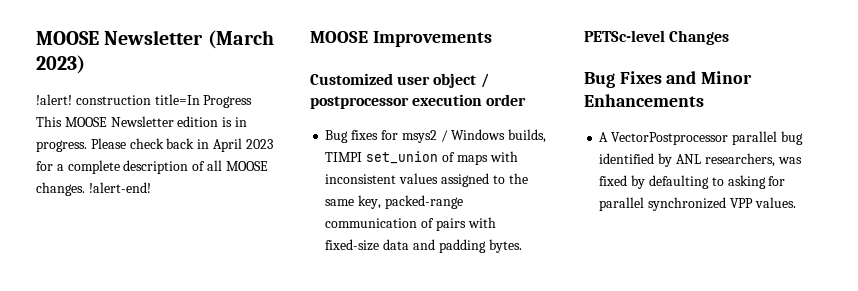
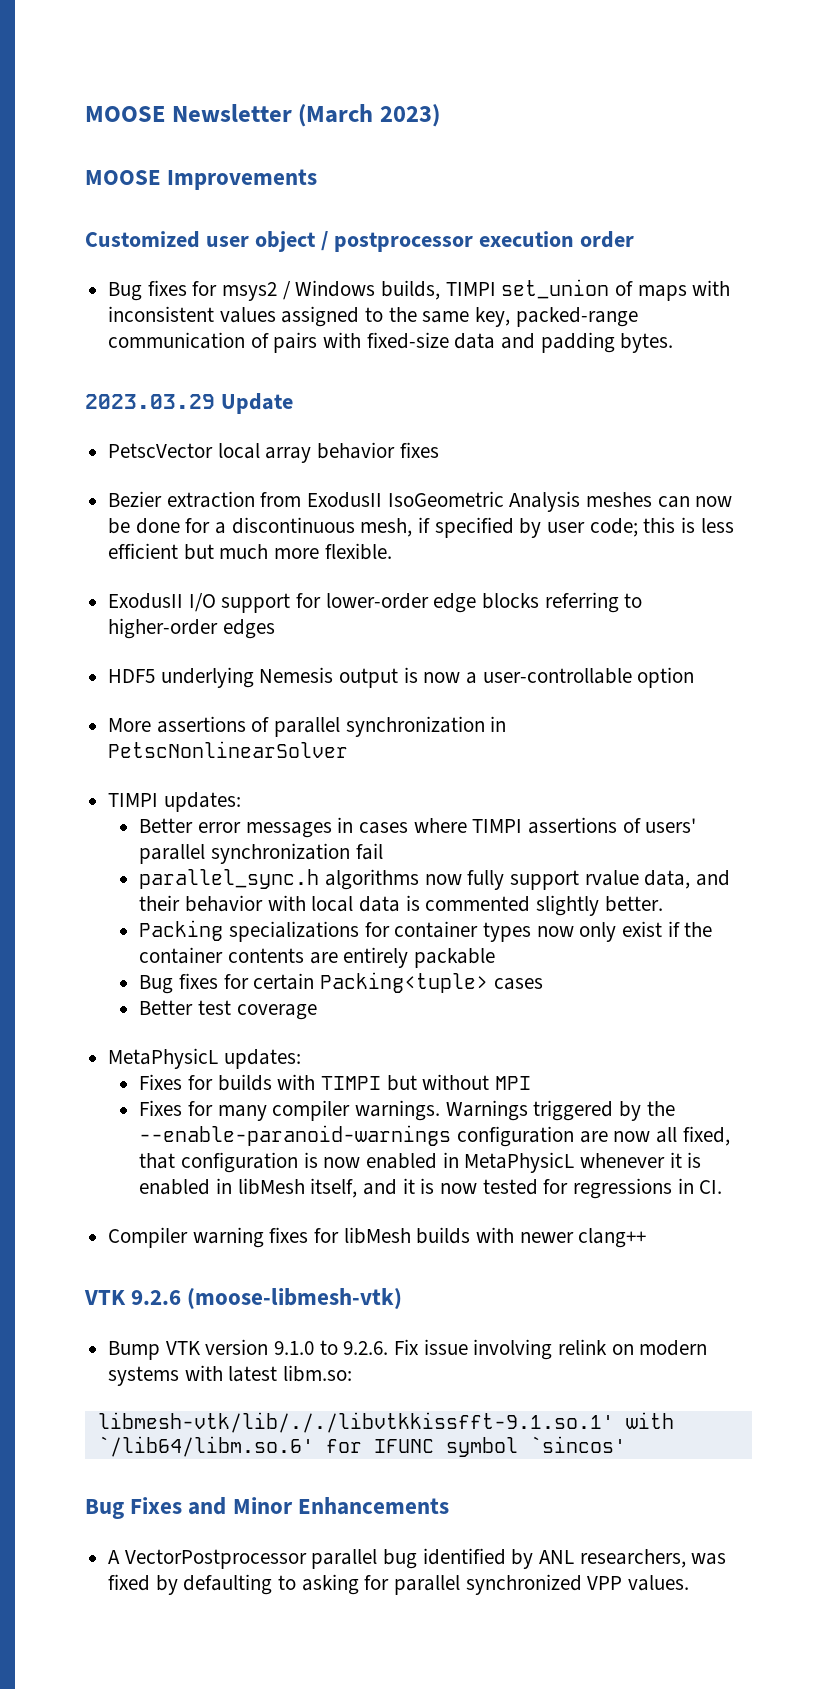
- !alert! construction title=In Progress This MOOSE Newsletter edition is in progress. Please check back in April 2023 for a complete description of all MOOSE changes. !alert-end!
- PETSc-level Changes
+ 2023.03.29 Update
+ PetscVector local array behavior fixes
+ Bezier extraction from ExodusII IsoGeometric Analysis meshes can now be done for a discontinuous mesh, if specified by user code; this is less efficient but much more flexible.
+ ExodusII I/O support for lower-order edge blocks referring to higher-order edges
+ HDF5 underlying Nemesis output is now a user-controllable option
+ More assertions of parallel synchronization in PetscNonlinearSolver
+ TIMPI updates:
+ Better error messages in cases where TIMPI assertions of users' parallel synchronization fail
+ parallel_sync.h algorithms now fully support rvalue data, and their behavior with local data is commented slightly better.
+ Packing specializations for container types now only exist if the container contents are entirely packable
+ Bug fixes for certain Packing<tuple> cases
+ Better test coverage
+ MetaPhysicL updates:
+ Fixes for builds with TIMPI but without MPI
+ Fixes for many compiler warnings. Warnings triggered by the --enable-paranoid-warnings configuration are now all fixed, that configuration is now enabled in MetaPhysicL whenever it is enabled in libMesh itself, and it is now tested for regressions in CI.
+ Compiler warning fixes for libMesh builds with newer clang++
+ VTK 9.2.6 (moose-libmesh-vtk)
+ Bump VTK version 9.1.0 to 9.2.6. Fix issue involving relink on modern systems with latest libm.so:
+ libmesh-vtk/lib/././libvtkkissfft-9.1.so.1' with `/lib64/libm.so.6' for IFUNC symbol `sincos'

